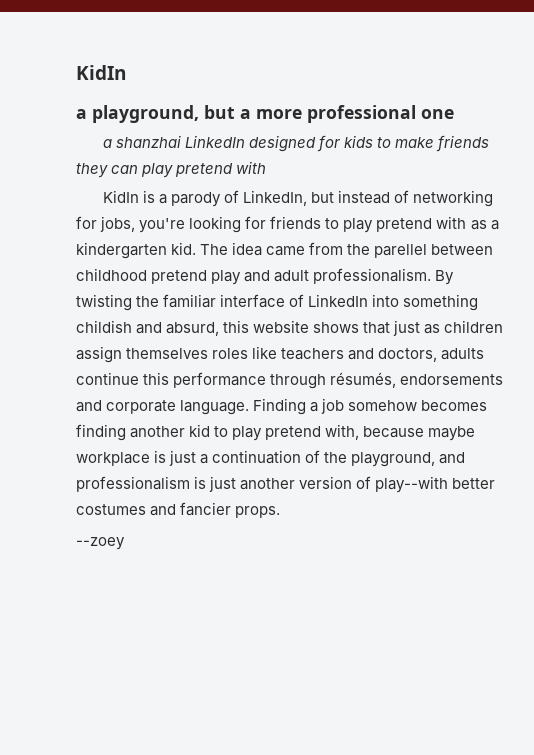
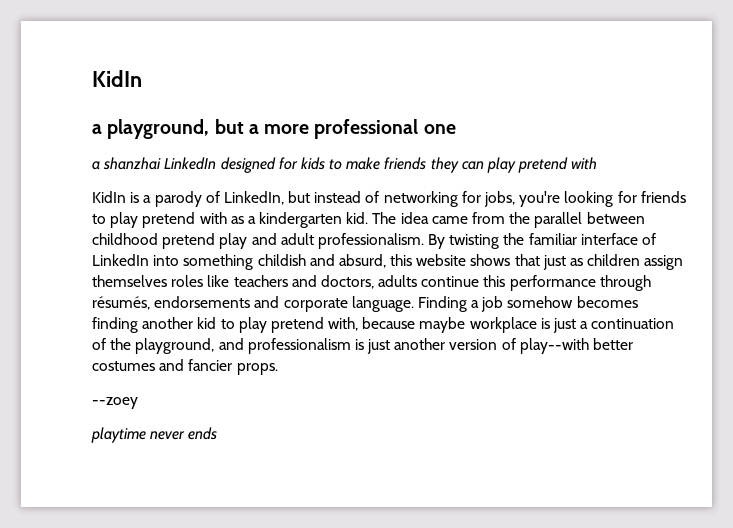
- The idea came from the parellel between childhood pretend play and adult professionalism.
+ The idea came from the parallel between childhood pretend play and adult professionalism.
+ playtime never ends

